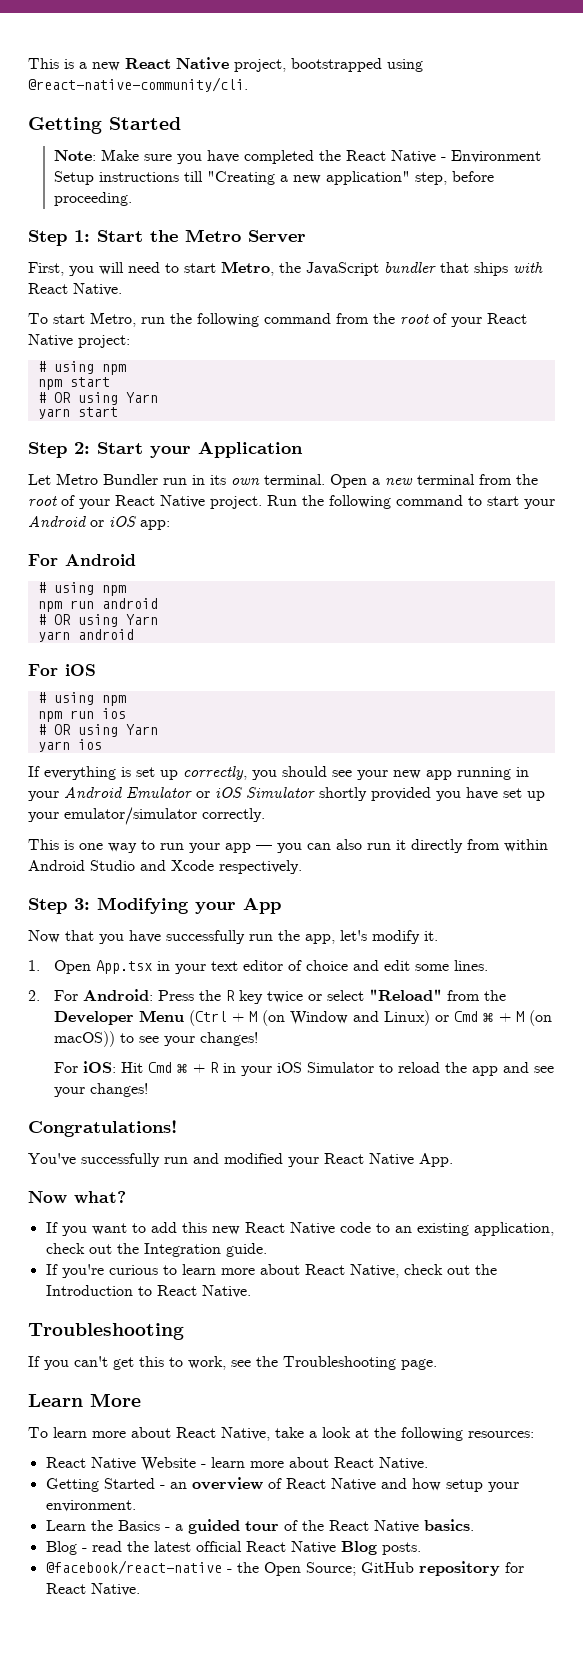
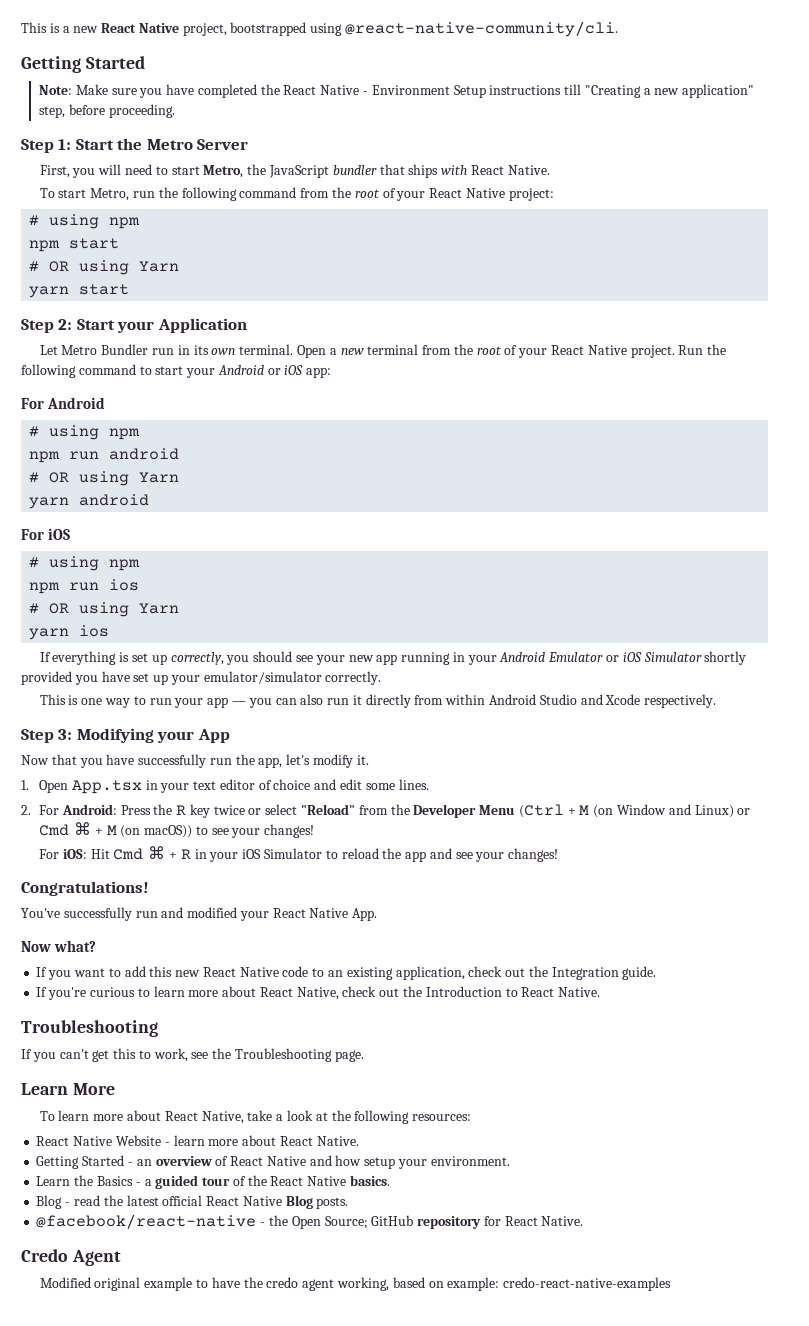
+ Credo Agent
+ Modified original example to have the credo agent working, based on example: credo-react-native-examples

